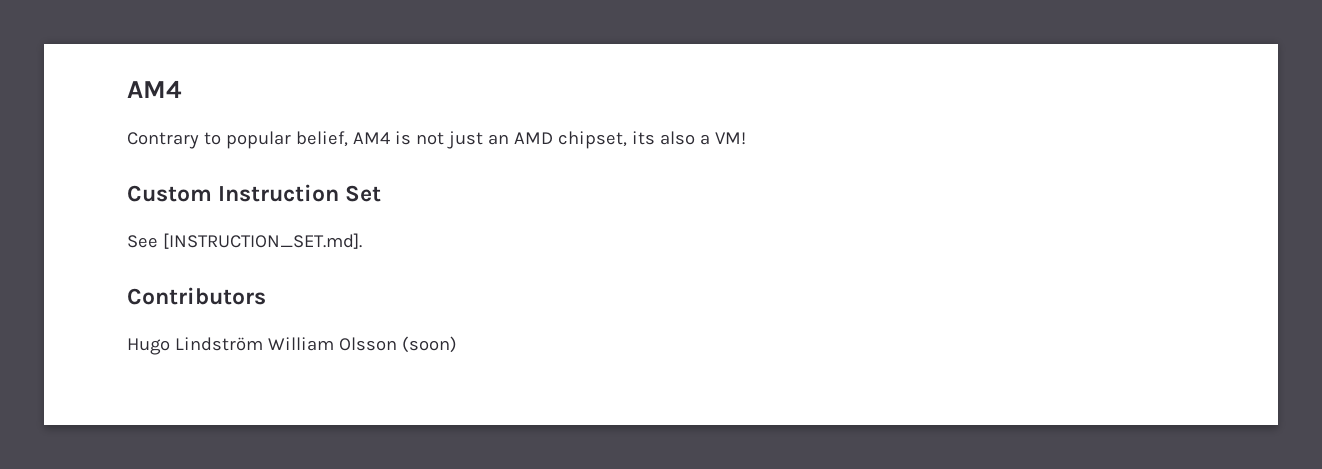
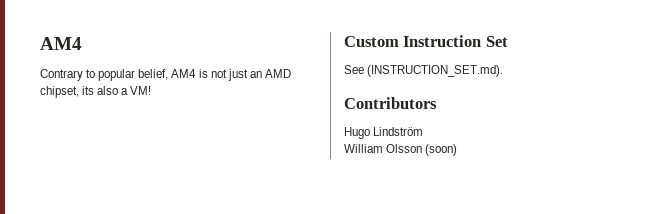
- See [INSTRUCTION_SET.md].
+ See (INSTRUCTION_SET.md).
- Hugo Lindström William Olsson (soon)
+ Hugo Lindström
+ William Olsson (soon)

